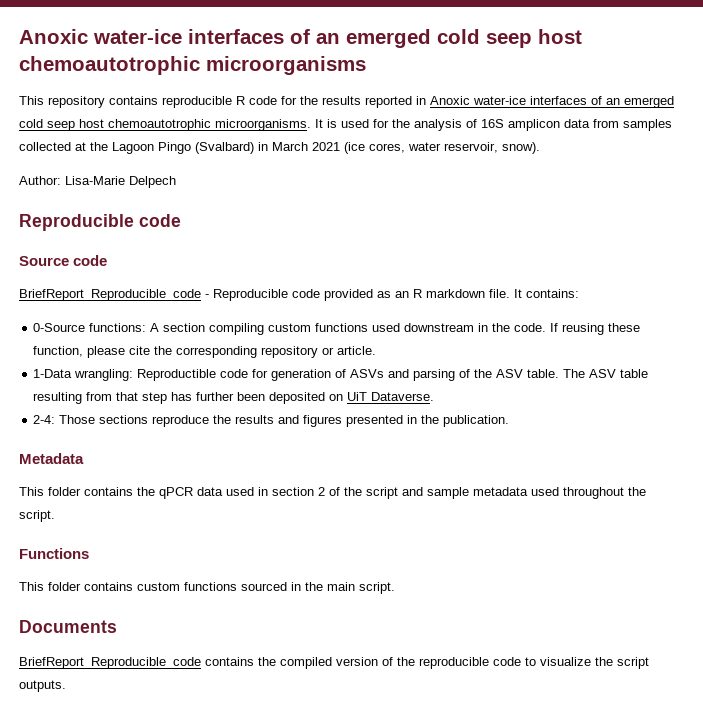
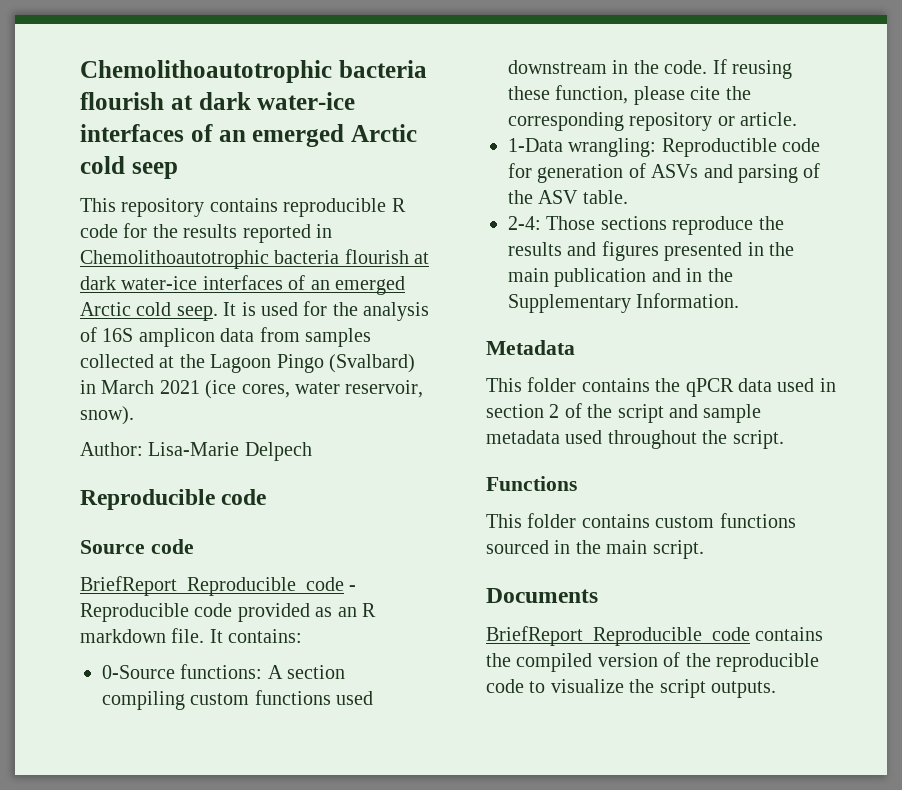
- Anoxic water-ice interfaces of an emerged cold seep host chemoautotrophic microorganisms
+ Chemolithoautotrophic bacteria flourish at dark water-ice interfaces of an emerged Arctic cold seep
- This repository contains reproducible R code for the results reported in Anoxic water-ice interfaces of an emerged cold seep host chemoautotrophic microorganisms.
+ This repository contains reproducible R code for the results reported in Chemolithoautotrophic bacteria flourish at dark water-ice interfaces of an emerged Arctic cold seep.
- The ASV table resulting from that step has further been deposited on UiT Dataverse.
- 2-4: Those sections reproduce the results and figures presented in the publication.
+ 2-4: Those sections reproduce the results and figures presented in the main publication and in the Supplementary Information.

